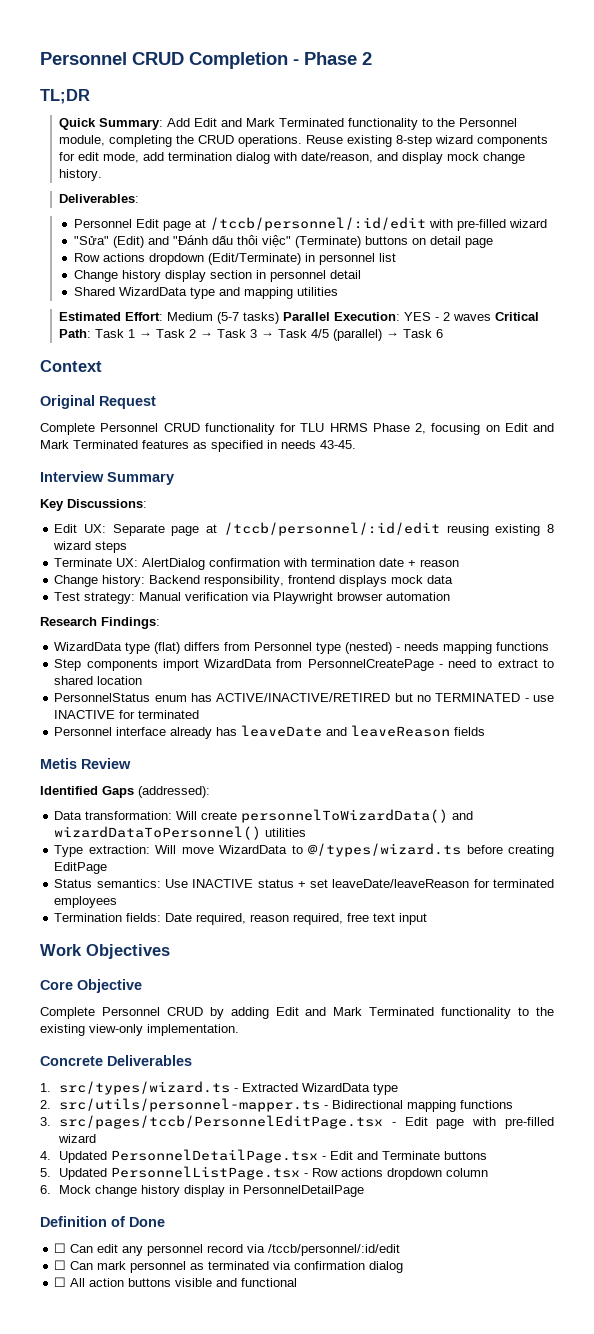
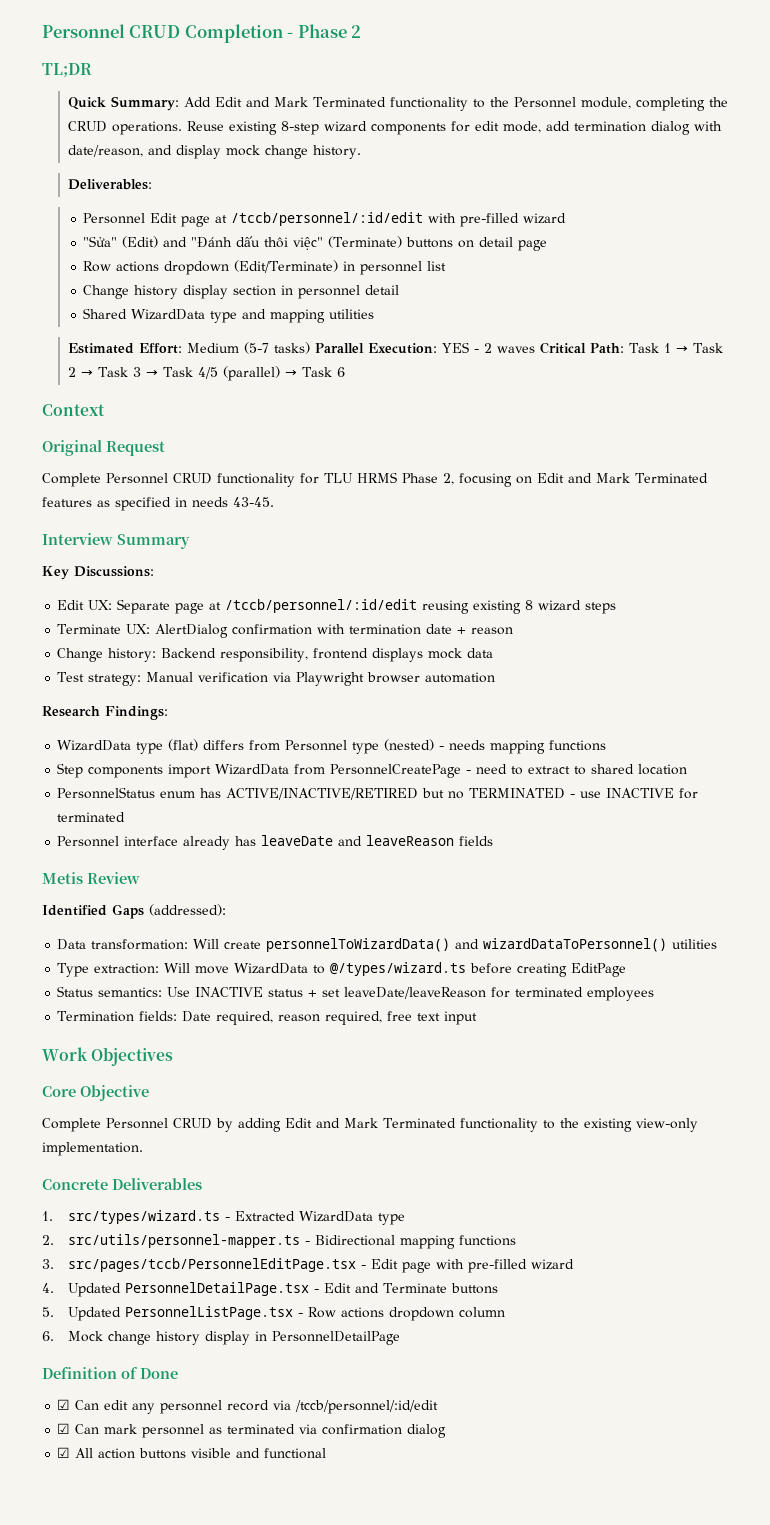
- ☐ Can edit any personnel record via /tccb/personnel/:id/edit
+ ☑ Can edit any personnel record via /tccb/personnel/:id/edit
- ☐ Can mark personnel as terminated via confirmation dialog
+ ☑ Can mark personnel as terminated via confirmation dialog
- ☐ All action buttons visible and functional
+ ☑ All action buttons visible and functional

